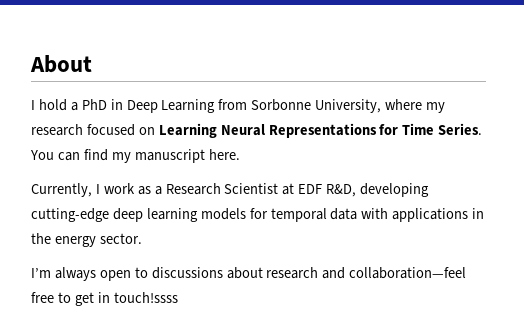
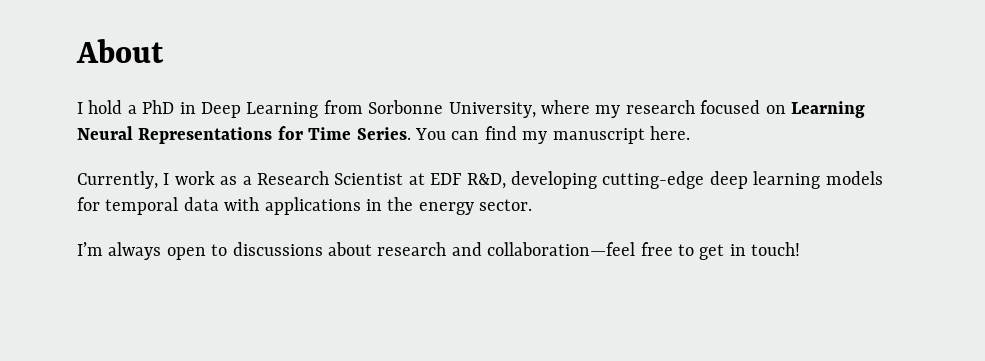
- I’m always open to discussions about research and collaboration—feel free to get in touch!ssss
+ I’m always open to discussions about research and collaboration—feel free to get in touch!

